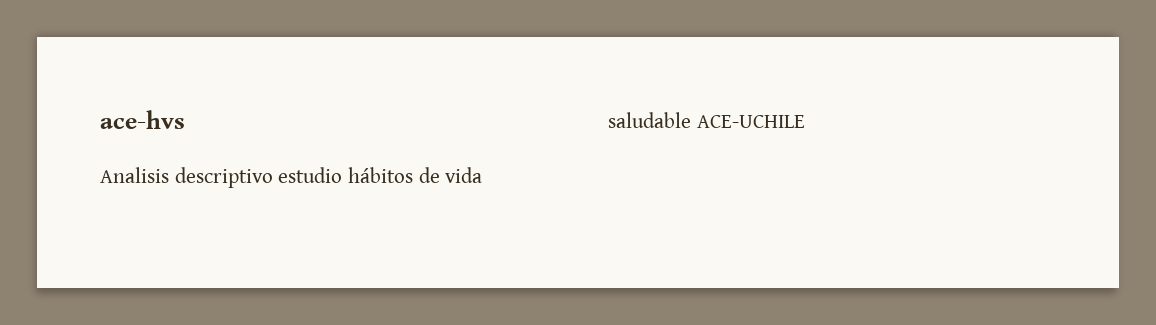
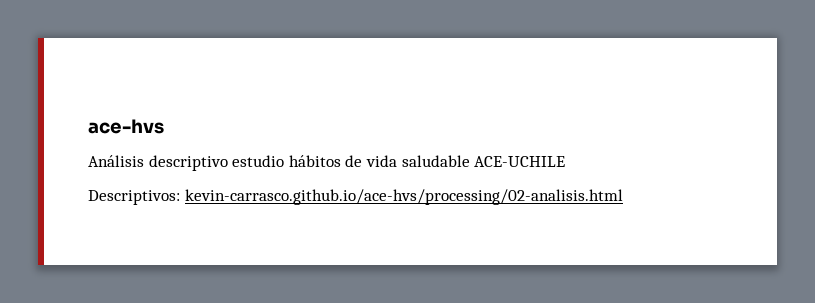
- Analisis descriptivo estudio hábitos de vida saludable ACE-UCHILE
+ Análisis descriptivo estudio hábitos de vida saludable ACE-UCHILE
+ Descriptivos: kevin-carrasco.github.io/ace-hvs/processing/02-analisis.html

